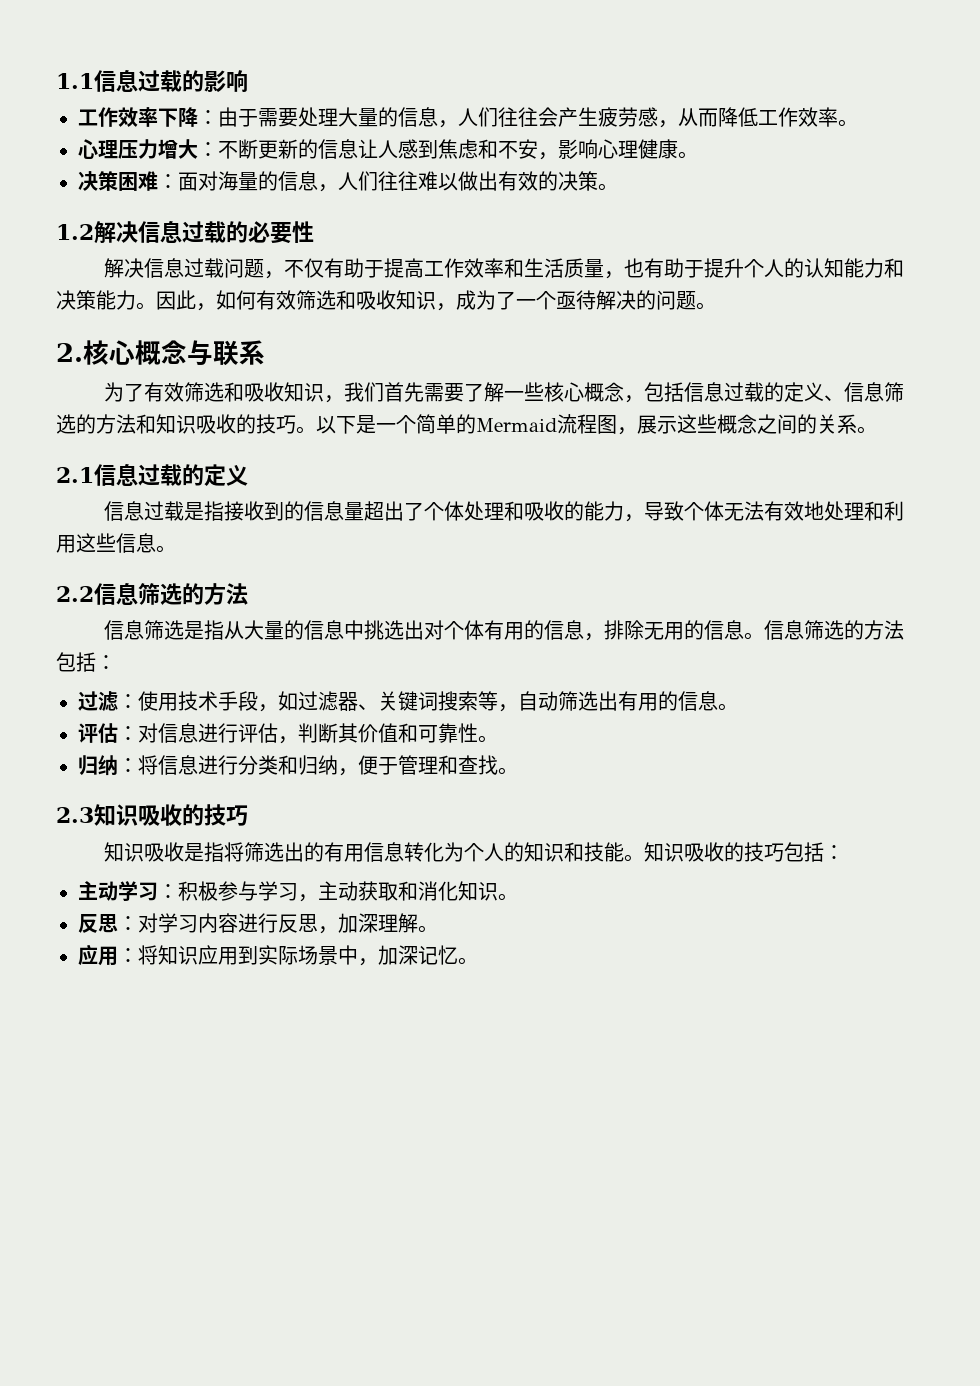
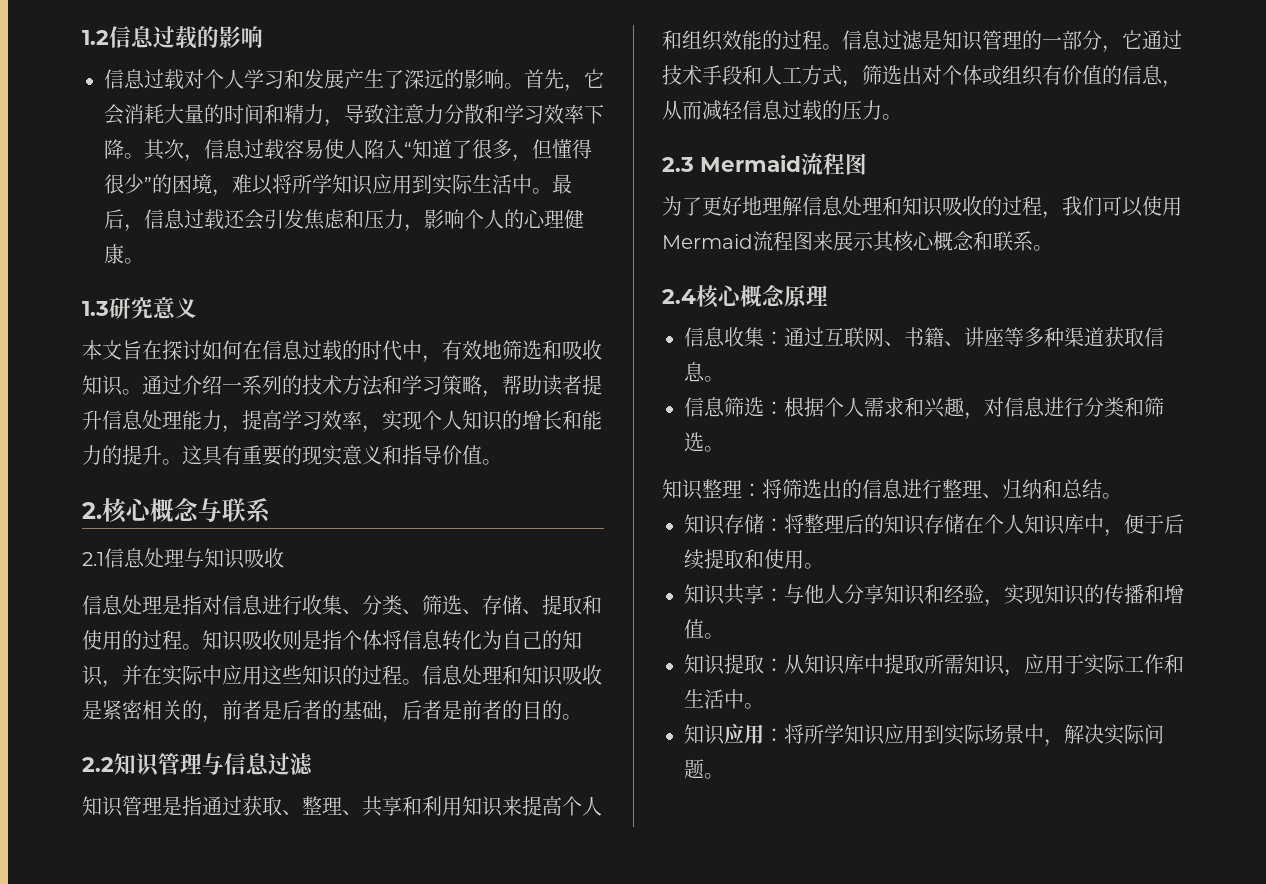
- 1.1信息过载的影响
+ 1.2信息过载的影响
- 工作效率下降：由于需要处理大量的信息，人们往往会产生疲劳感，从而降低工作效率。
- 心理压力增大：不断更新的信息让人感到焦虑和不安，影响心理健康。
- 决策困难：面对海量的信息，人们往往难以做出有效的决策。
- 1.2解决信息过载的必要性
- 解决信息过载问题，不仅有助于提高工作效率和生活质量，也有助于提升个人的认知能力和决策能力。因此，如何有效筛选和吸收知识，成为了一个亟待解决的问题。
+ 信息过载对个人学习和发展产生了深远的影响。首先，它会消耗大量的时间和精力，导致注意力分散和学习效率下降。其次，信息过载容易使人陷入“知道了很多，但懂得很少”的困境，难以将所学知识应用到实际生活中。最后，信息过载还会引发焦虑和压力，影响个人的心理健康。
+ 1.3研究意义
+ 本文旨在探讨如何在信息过载的时代中，有效地筛选和吸收知识。通过介绍一系列的技术方法和学习策略，帮助读者提升信息处理能力，提高学习效率，实现个人知识的增长和能力的提升。这具有重要的现实意义和指导价值。
- 为了有效筛选和吸收知识，我们首先需要了解一些核心概念，包括信息过载的定义、信息筛选的方法和知识吸收的技巧。以下是一个简单的Mermaid流程图，展示这些概念之间的关系。
- 2.1信息过载的定义
- 信息过载是指接收到的信息量超出了个体处理和吸收的能力，导致个体无法有效地处理和利用这些信息。
- 2.2信息筛选的方法
- 信息筛选是指从大量的信息中挑选出对个体有用的信息，排除无用的信息。信息筛选的方法包括：
- 过滤：使用技术手段，如过滤器、关键词搜索等，自动筛选出有用的信息。
- 评估：对信息进行评估，判断其价值和可靠性。
- 归纳：将信息进行分类和归纳，便于管理和查找。
- 2.3知识吸收的技巧
- 知识吸收是指将筛选出的有用信息转化为个人的知识和技能。知识吸收的技巧包括：
- 主动学习：积极参与学习，主动获取和消化知识。
- 反思：对学习内容进行反思，加深理解。
- 应用：将知识应用到实际场景中，加深记忆。
+ 2.1信息处理与知识吸收
+ 信息处理是指对信息进行收集、分类、筛选、存储、提取和使用的过程。知识吸收则是指个体将信息转化为自己的知识，并在实际中应用这些知识的过程。信息处理和知识吸收是紧密相关的，前者是后者的基础，后者是前者的目的。
+ 2.2知识管理与信息过滤
+ 知识管理是指通过获取、整理、共享和利用知识来提高个人和组织效能的过程。信息过滤是知识管理的一部分，它通过技术手段和人工方式，筛选出对个体或组织有价值的信息，从而减轻信息过载的压力。
+ 2.3 Mermaid流程图
+ 为了更好地理解信息处理和知识吸收的过程，我们可以使用Mermaid流程图来展示其核心概念和联系。
+ 2.4核心概念原理
+ 信息收集：通过互联网、书籍、讲座等多种渠道获取信息。
+ 信息筛选：根据个人需求和兴趣，对信息进行分类和筛选。
+ 知识整理：将筛选出的信息进行整理、归纳和总结。
+ 知识存储：将整理后的知识存储在个人知识库中，便于后续提取和使用。
+ 知识共享：与他人分享知识和经验，实现知识的传播和增值。
+ 知识提取：从知识库中提取所需知识，应用于实际工作和生活中。
+ 知识应用：将所学知识应用到实际场景中，解决实际问题。

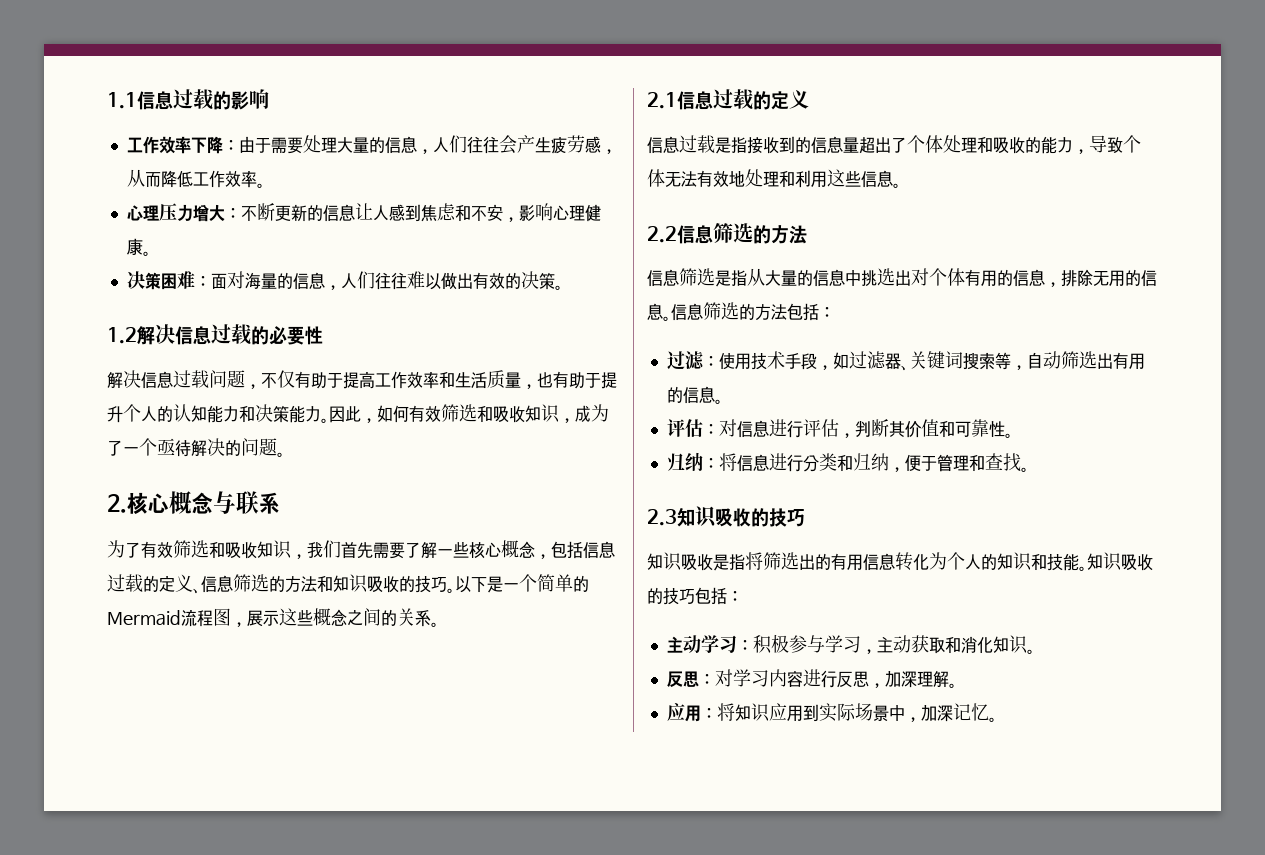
- 1.2信息过载的影响
+ 1.1信息过载的影响
- 信息过载对个人学习和发展产生了深远的影响。首先，它会消耗大量的时间和精力，导致注意力分散和学习效率下降。其次，信息过载容易使人陷入“知道了很多，但懂得很少”的困境，难以将所学知识应用到实际生活中。最后，信息过载还会引发焦虑和压力，影响个人的心理健康。
- 1.3研究意义
- 本文旨在探讨如何在信息过载的时代中，有效地筛选和吸收知识。通过介绍一系列的技术方法和学习策略，帮助读者提升信息处理能力，提高学习效率，实现个人知识的增长和能力的提升。这具有重要的现实意义和指导价值。
+ 工作效率下降：由于需要处理大量的信息，人们往往会产生疲劳感，从而降低工作效率。
+ 心理压力增大：不断更新的信息让人感到焦虑和不安，影响心理健康。
+ 决策困难：面对海量的信息，人们往往难以做出有效的决策。
+ 1.2解决信息过载的必要性
+ 解决信息过载问题，不仅有助于提高工作效率和生活质量，也有助于提升个人的认知能力和决策能力。因此，如何有效筛选和吸收知识，成为了一个亟待解决的问题。
- 2.1信息处理与知识吸收
- 信息处理是指对信息进行收集、分类、筛选、存储、提取和使用的过程。知识吸收则是指个体将信息转化为自己的知识，并在实际中应用这些知识的过程。信息处理和知识吸收是紧密相关的，前者是后者的基础，后者是前者的目的。
- 2.2知识管理与信息过滤
- 知识管理是指通过获取、整理、共享和利用知识来提高个人和组织效能的过程。信息过滤是知识管理的一部分，它通过技术手段和人工方式，筛选出对个体或组织有价值的信息，从而减轻信息过载的压力。
- 2.3 Mermaid流程图
- 为了更好地理解信息处理和知识吸收的过程，我们可以使用Mermaid流程图来展示其核心概念和联系。
- 2.4核心概念原理
- 信息收集：通过互联网、书籍、讲座等多种渠道获取信息。
- 信息筛选：根据个人需求和兴趣，对信息进行分类和筛选。
- 知识整理：将筛选出的信息进行整理、归纳和总结。
- 知识存储：将整理后的知识存储在个人知识库中，便于后续提取和使用。
- 知识共享：与他人分享知识和经验，实现知识的传播和增值。
- 知识提取：从知识库中提取所需知识，应用于实际工作和生活中。
- 知识应用：将所学知识应用到实际场景中，解决实际问题。
+ 为了有效筛选和吸收知识，我们首先需要了解一些核心概念，包括信息过载的定义、信息筛选的方法和知识吸收的技巧。以下是一个简单的Mermaid流程图，展示这些概念之间的关系。
+ 2.1信息过载的定义
+ 信息过载是指接收到的信息量超出了个体处理和吸收的能力，导致个体无法有效地处理和利用这些信息。
+ 2.2信息筛选的方法
+ 信息筛选是指从大量的信息中挑选出对个体有用的信息，排除无用的信息。信息筛选的方法包括：
+ 过滤：使用技术手段，如过滤器、关键词搜索等，自动筛选出有用的信息。
+ 评估：对信息进行评估，判断其价值和可靠性。
+ 归纳：将信息进行分类和归纳，便于管理和查找。
+ 2.3知识吸收的技巧
+ 知识吸收是指将筛选出的有用信息转化为个人的知识和技能。知识吸收的技巧包括：
+ 主动学习：积极参与学习，主动获取和消化知识。
+ 反思：对学习内容进行反思，加深理解。
+ 应用：将知识应用到实际场景中，加深记忆。

